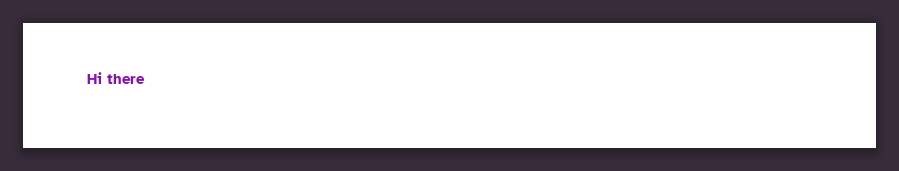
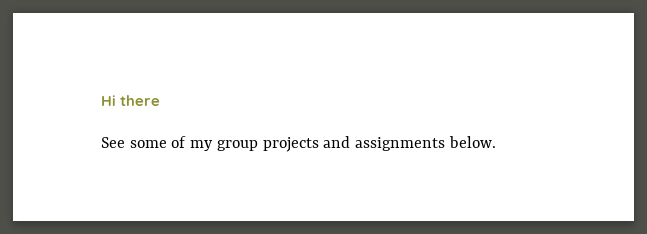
+ See some of my group projects and assignments below.

